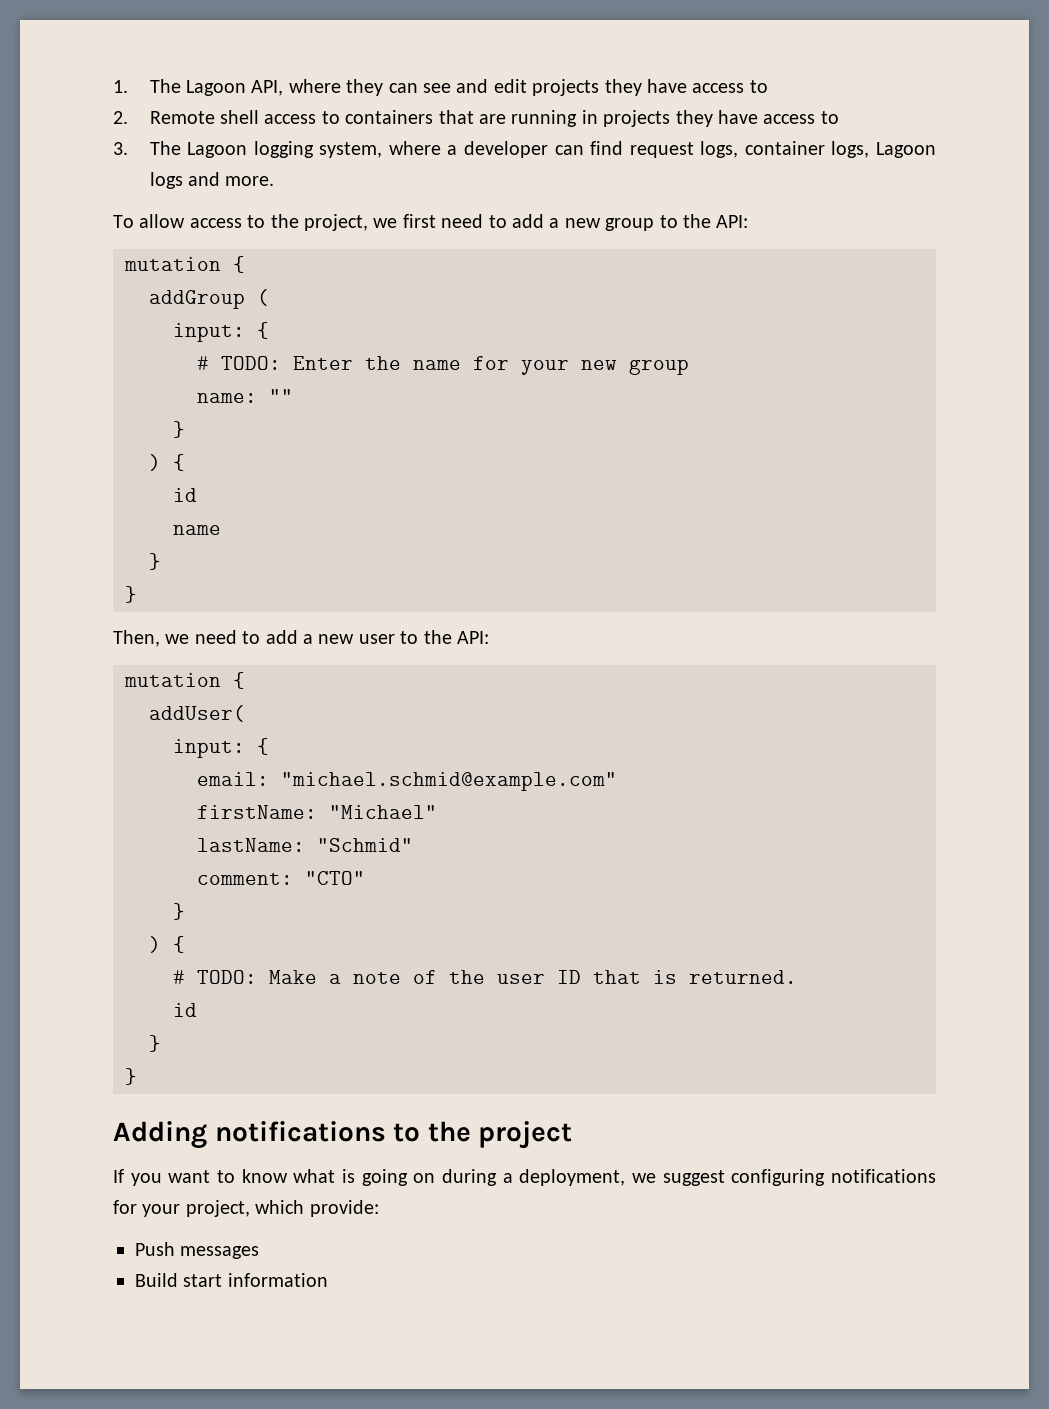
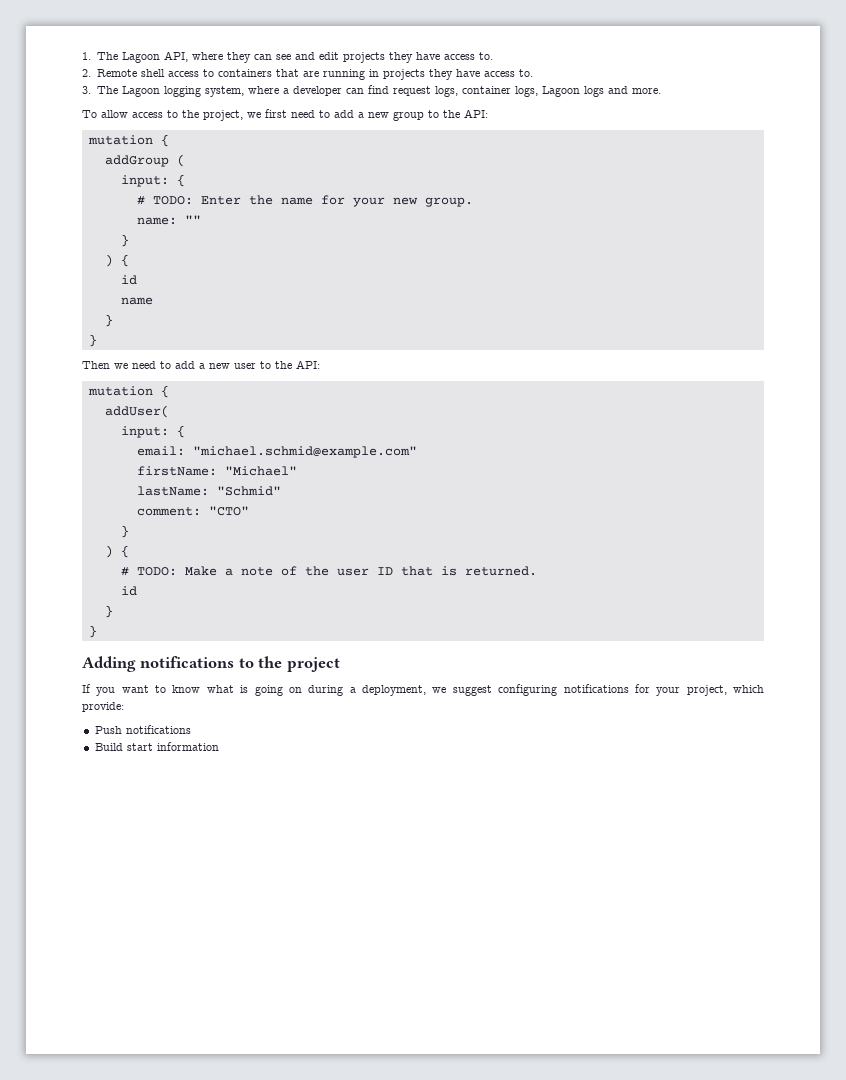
- 1. The Lagoon API, where they can see and edit projects they have access to
+ 1. The Lagoon API, where they can see and edit projects they have access to.
- 2. Remote shell access to containers that are running in projects they have access to
+ 2. Remote shell access to containers that are running in projects they have access to.
- # TODO: Enter the name for your new group
+ # TODO: Enter the name for your new group.
- Then, we need to add a new user to the API:
+ Then we need to add a new user to the API:
- Push messages
+ Push notifications

